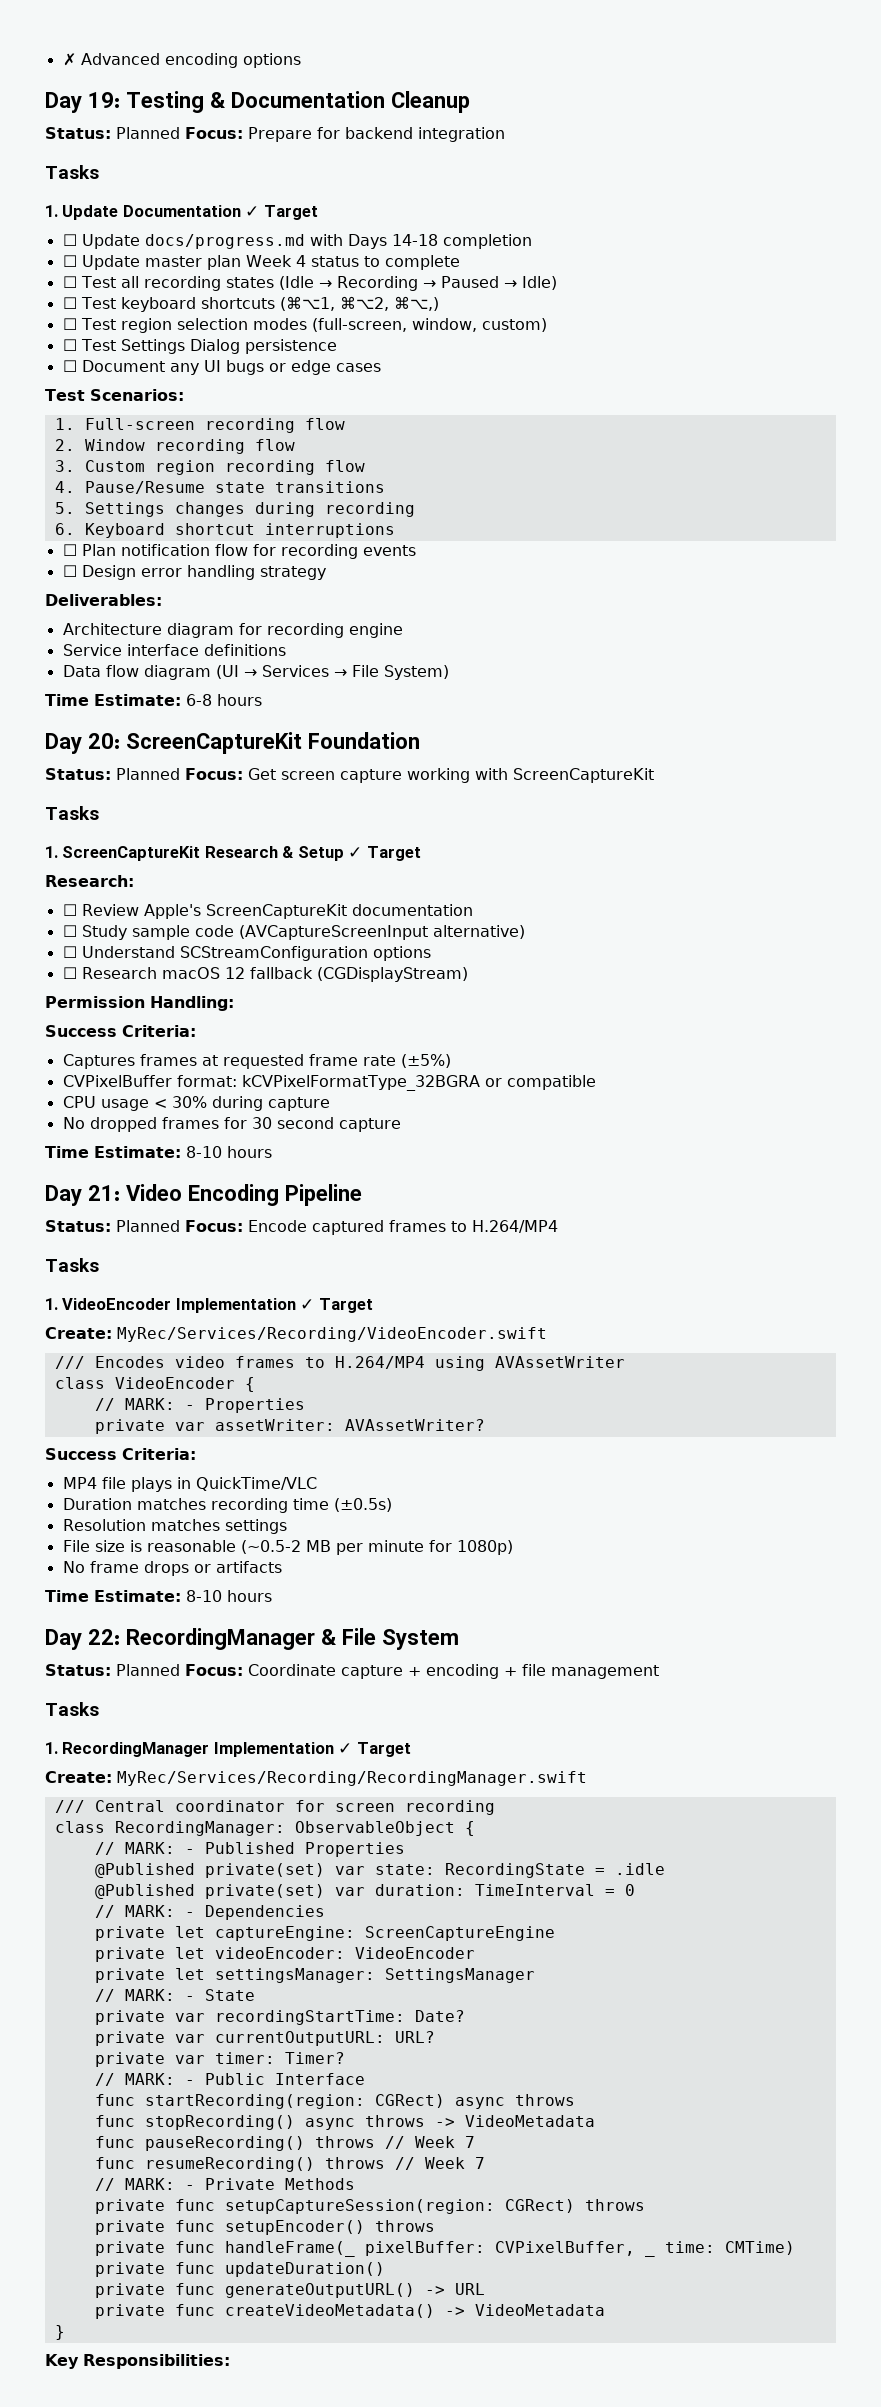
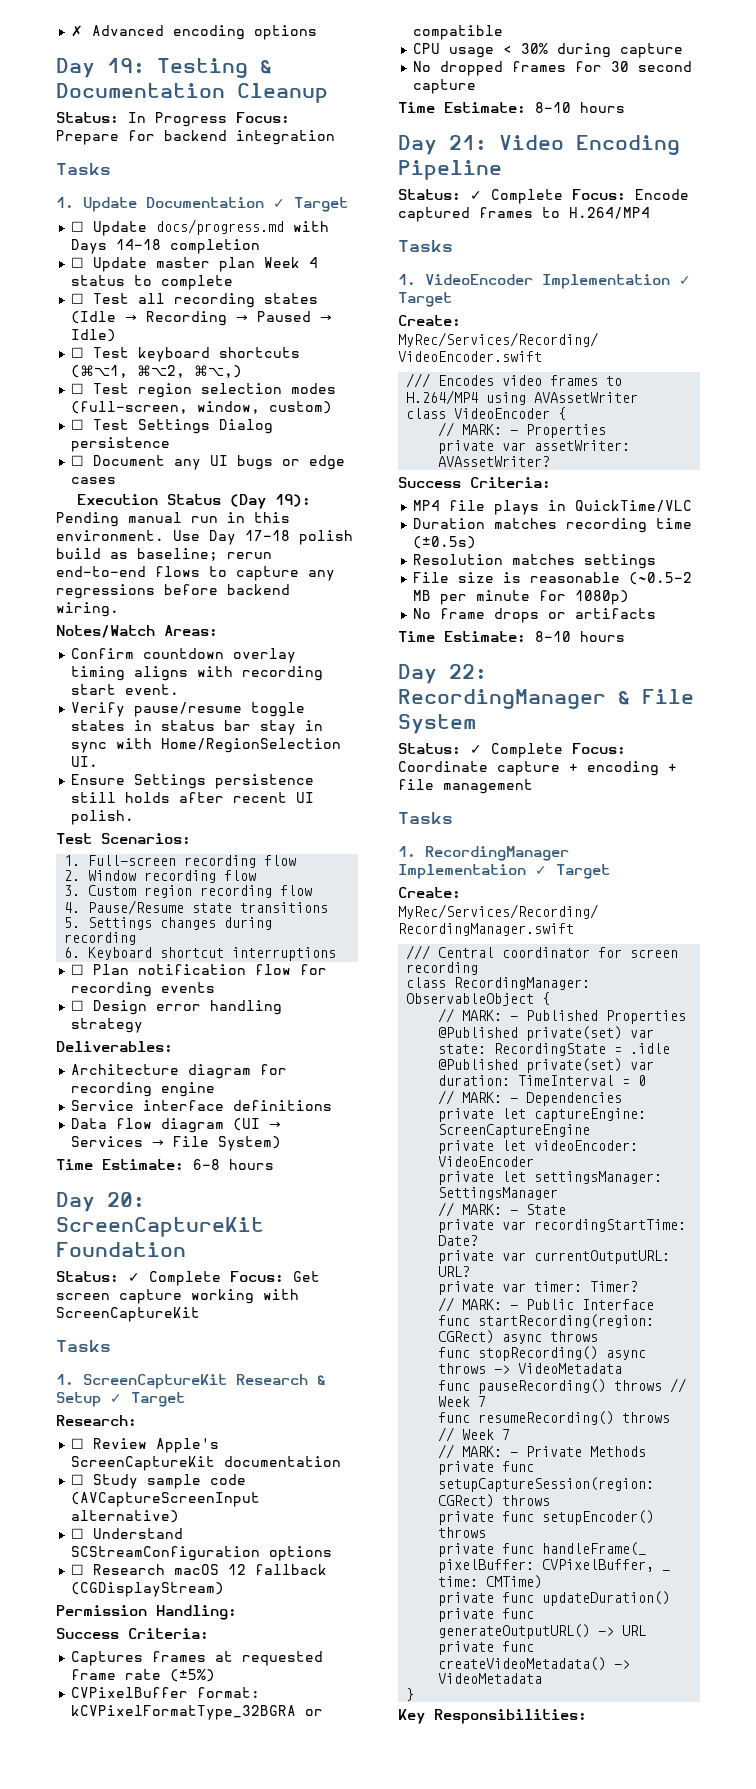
- Status: Planned Focus: Prepare for backend integration
+ Status: In Progress Focus: Prepare for backend integration
+ Execution Status (Day 19): Pending manual run in this environment. Use Day 17-18 polish build as baseline; rerun end-to-end flows to capture any regressions before backend wiring.
+ Notes/Watch Areas:
+ Confirm countdown overlay timing aligns with recording start event.
+ Verify pause/resume toggle states in status bar stay in sync with Home/RegionSelection UI.
+ Ensure Settings persistence still holds after recent UI polish.
- Status: Planned Focus: Get screen capture working with ScreenCaptureKit
+ Status: ✓ Complete Focus: Get screen capture working with ScreenCaptureKit
- Status: Planned Focus: Encode captured frames to H.264/MP4
+ Status: ✓ Complete Focus: Encode captured frames to H.264/MP4
- Status: Planned Focus: Coordinate capture + encoding + file management
+ Status: ✓ Complete Focus: Coordinate capture + encoding + file management

